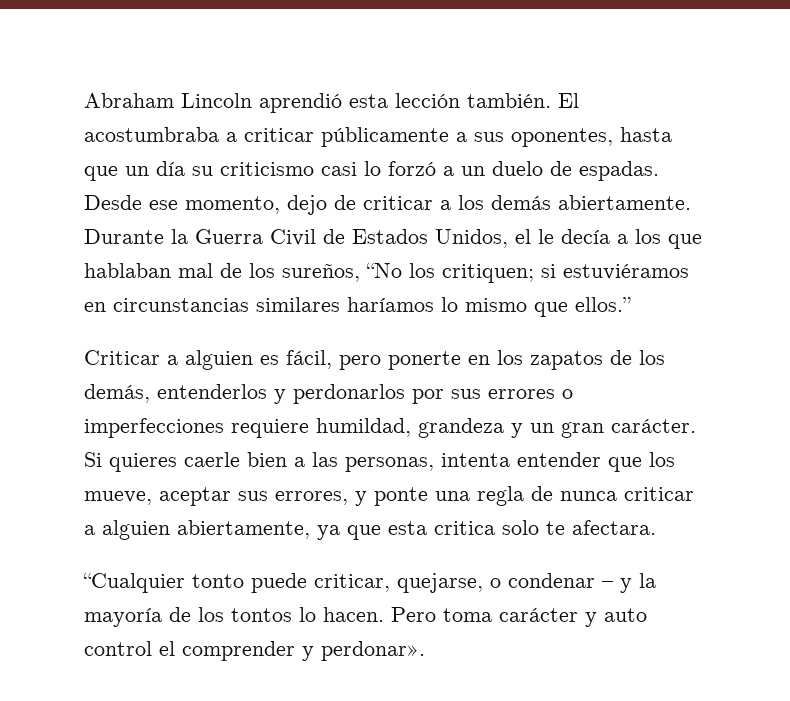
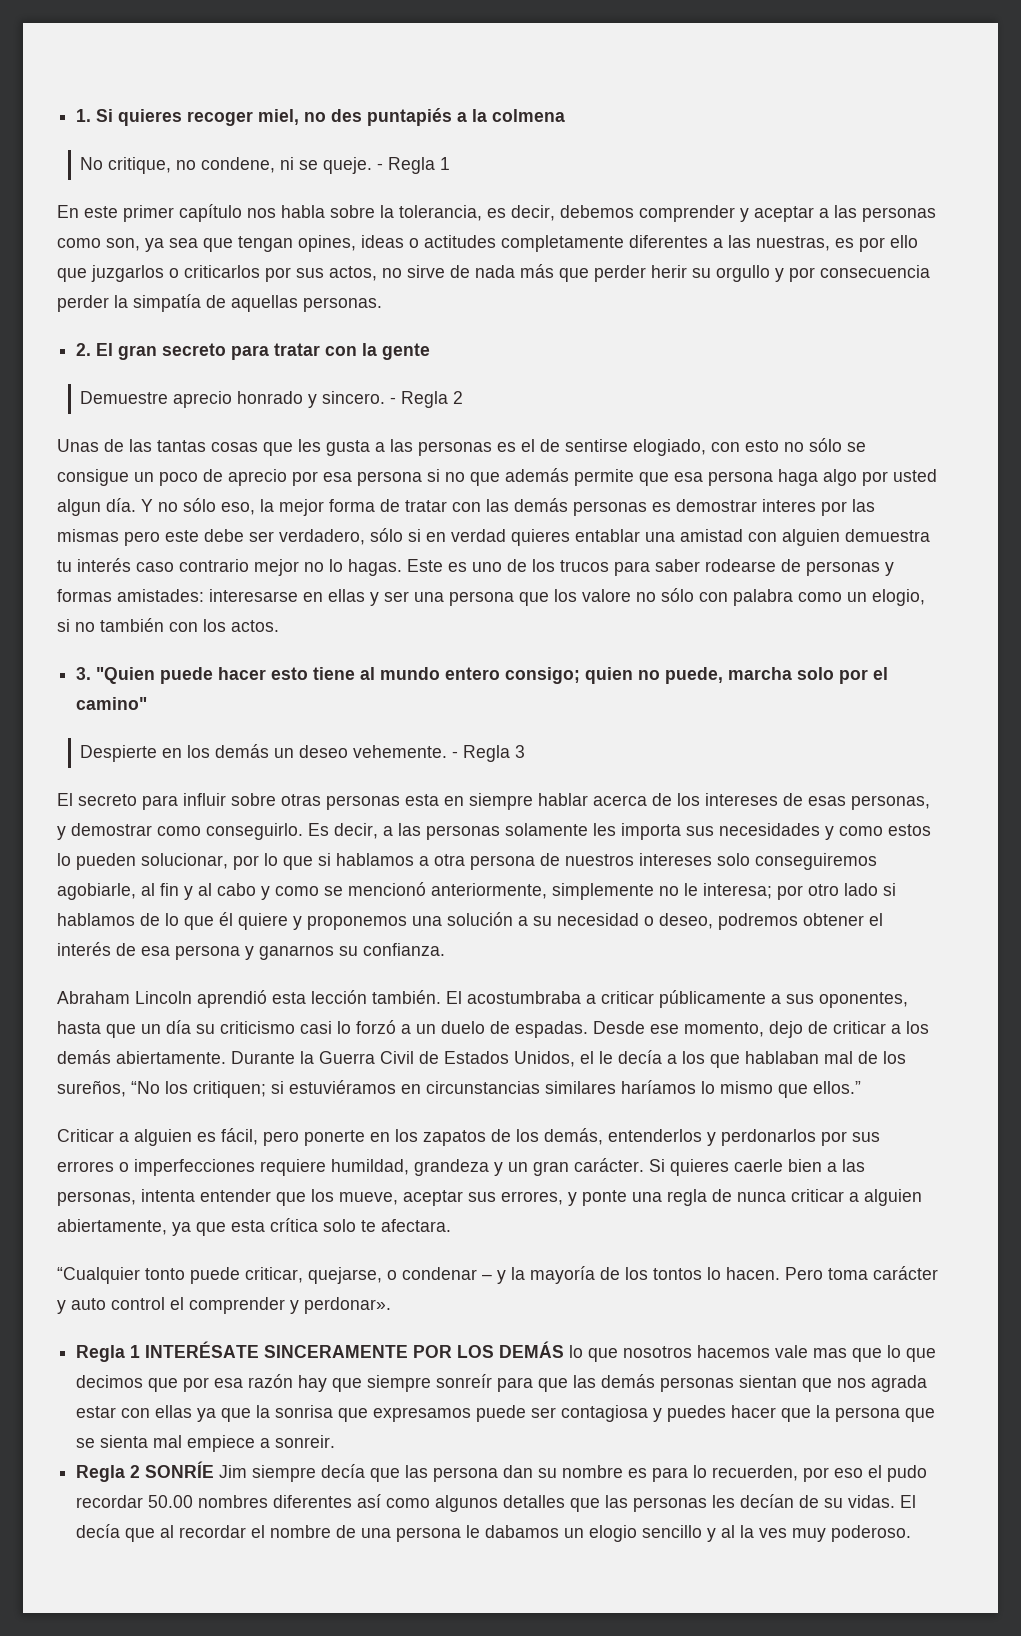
+ 1. Si quieres recoger miel, no des puntapiés a la colmena
+ No critique, no condene, ni se queje. - Regla 1
+ En este primer capítulo nos habla sobre la tolerancia, es decir, debemos comprender y aceptar a las personas como son, ya sea que tengan opines, ideas o actitudes completamente diferentes a las nuestras, es por ello que juzgarlos o criticarlos por sus actos, no sirve de nada más que perder herir su orgullo y por consecuencia perder la simpatía de aquellas personas.
+ 2. El gran secreto para tratar con la gente
+ Demuestre aprecio honrado y sincero. - Regla 2
+ Unas de las tantas cosas que les gusta a las personas es el de sentirse elogiado, con esto no sólo se consigue un poco de aprecio por esa persona si no que además permite que esa persona haga algo por usted algun día. Y no sólo eso, la mejor forma de tratar con las demás personas es demostrar interes por las mismas pero este debe ser verdadero, sólo si en verdad quieres entablar una amistad con alguien demuestra tu interés caso contrario mejor no lo hagas. Este es uno de los trucos para saber rodearse de personas y formas amistades: interesarse en ellas y ser una persona que los valore no sólo con palabra como un elogio, si no también con los actos.
+ 3. "Quien puede hacer esto tiene al mundo entero consigo; quien no puede, marcha solo por el camino"
+ Despierte en los demás un deseo vehemente. - Regla 3
+ El secreto para influir sobre otras personas esta en siempre hablar acerca de los intereses de esas personas, y demostrar como conseguirlo. Es decir, a las personas solamente les importa sus necesidades y como estos lo pueden solucionar, por lo que si hablamos a otra persona de nuestros intereses solo conseguiremos agobiarle, al fin y al cabo y como se mencionó anteriormente, simplemente no le interesa; por otro lado si hablamos de lo que él quiere y proponemos una solución a su necesidad o deseo, podremos obtener el interés de esa persona y ganarnos su confianza.
- Si quieres caerle bien a las personas, intenta entender que los mueve, aceptar sus errores, y ponte una regla de nunca criticar a alguien abiertamente, ya que esta critica solo te afectara.
+ Si quieres caerle bien a las personas, intenta entender que los mueve, aceptar sus errores, y ponte una regla de nunca criticar a alguien abiertamente, ya que esta crítica solo te afectara.
+ Regla 1 INTERÉSATE SINCERAMENTE POR LOS DEMÁS lo que nosotros hacemos vale mas que lo que decimos que por esa razón hay que siempre sonreír para que las demás personas sientan que nos agrada estar con ellas ya que la sonrisa que expresamos puede ser contagiosa y puedes hacer que la persona que se sienta mal empiece a sonreir.
+ Regla 2 SONRÍE Jim siempre decía que las persona dan su nombre es para lo recuerden, por eso el pudo recordar 50.00 nombres diferentes así como algunos detalles que las personas les decían de su vidas. El decía que al recordar el nombre de una persona le dabamos un elogio sencillo y al la ves muy poderoso.

